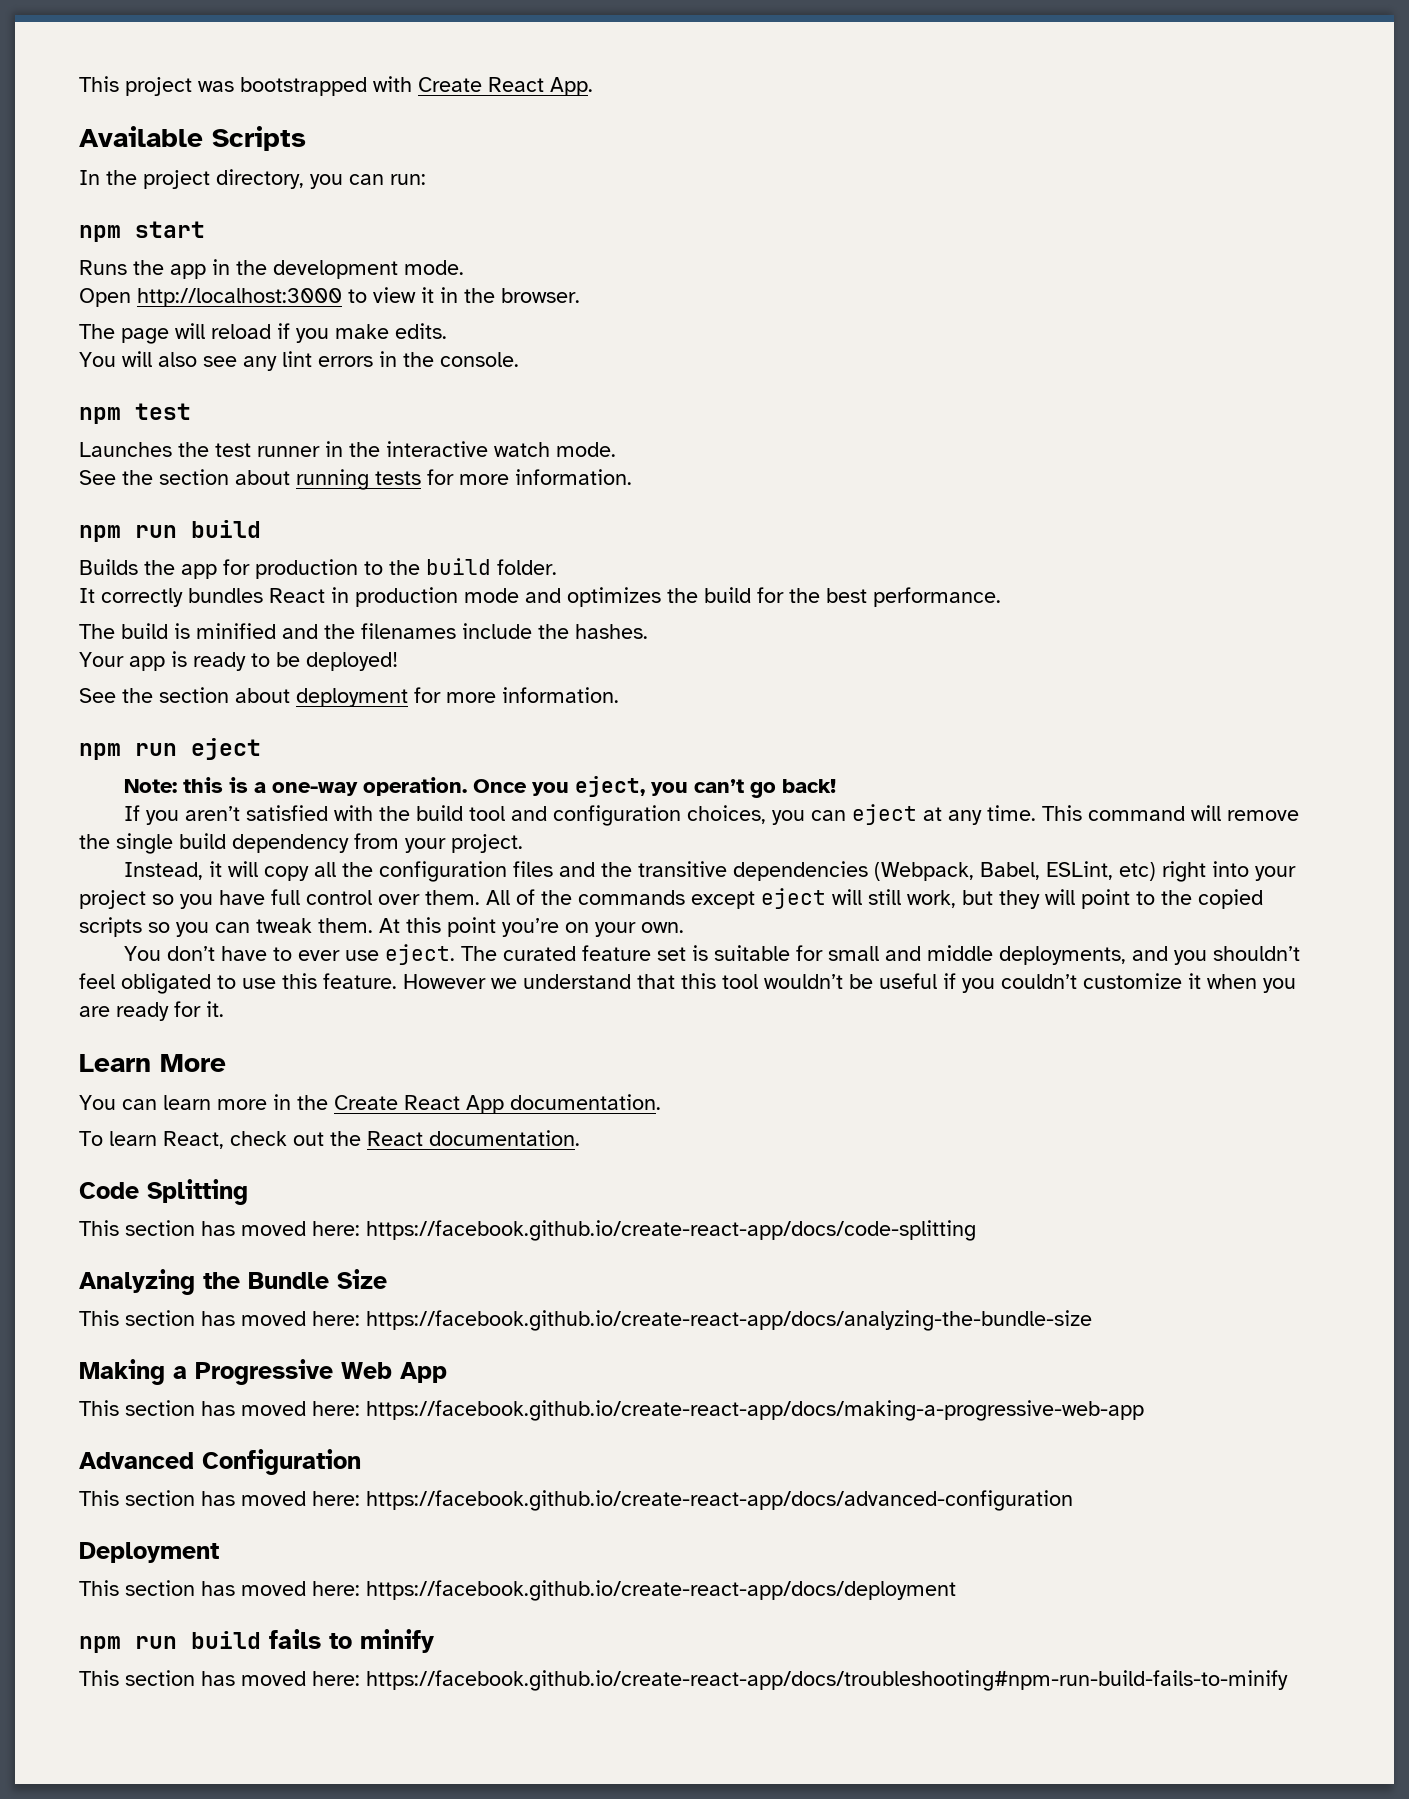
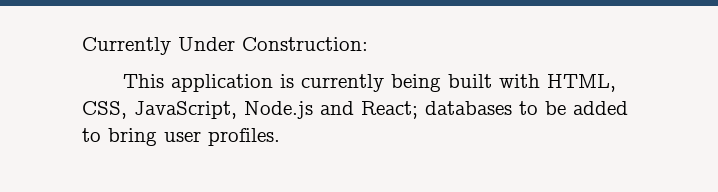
- This project was bootstrapped with Create React App.
- Available Scripts
- In the project directory, you can run:
- npm start
- Runs the app in the development mode.
- Open http://localhost:3000 to view it in the browser.
- The page will reload if you make edits.
- You will also see any lint errors in the console.
- npm test
- Launches the test runner in the interactive watch mode.
- See the section about running tests for more information.
- npm run build
- Builds the app for production to the build folder.
- It correctly bundles React in production mode and optimizes the build for the best performance.
- The build is minified and the filenames include the hashes.
- Your app is ready to be deployed!
- See the section about deployment for more information.
- npm run eject
- Note: this is a one-way operation. Once you eject, you can’t go back!
- If you aren’t satisfied with the build tool and configuration choices, you can eject at any time. This command will remove the single build dependency from your project.
- Instead, it will copy all the configuration files and the transitive dependencies (Webpack, Babel, ESLint, etc) right into your project so you have full control over them. All of the commands except eject will still work, but they will point to the copied scripts so you can tweak them. At this point you’re on your own.
- You don’t have to ever use eject. The curated feature set is suitable for small and middle deployments, and you shouldn’t feel obligated to use this feature. However we understand that this tool wouldn’t be useful if you couldn’t customize it when you are ready for it.
- Learn More
- You can learn more in the Create React App documentation.
- To learn React, check out the React documentation.
- Code Splitting
- This section has moved here: https://facebook.github.io/create-react-app/docs/code-splitting
- Analyzing the Bundle Size
- This section has moved here: https://facebook.github.io/create-react-app/docs/analyzing-the-bundle-size
- Making a Progressive Web App
- This section has moved here: https://facebook.github.io/create-react-app/docs/making-a-progressive-web-app
- Advanced Configuration
- This section has moved here: https://facebook.github.io/create-react-app/docs/advanced-configuration
- Deployment
- This section has moved here: https://facebook.github.io/create-react-app/docs/deployment
- npm run build fails to minify
- This section has moved here: https://facebook.github.io/create-react-app/docs/troubleshooting#npm-run-build-fails-to-minify
+ Currently Under Construction:
+ This application is currently being built with HTML, CSS, JavaScript, Node.js and React; databases to be added to bring user profiles.

